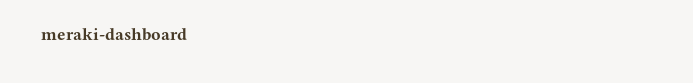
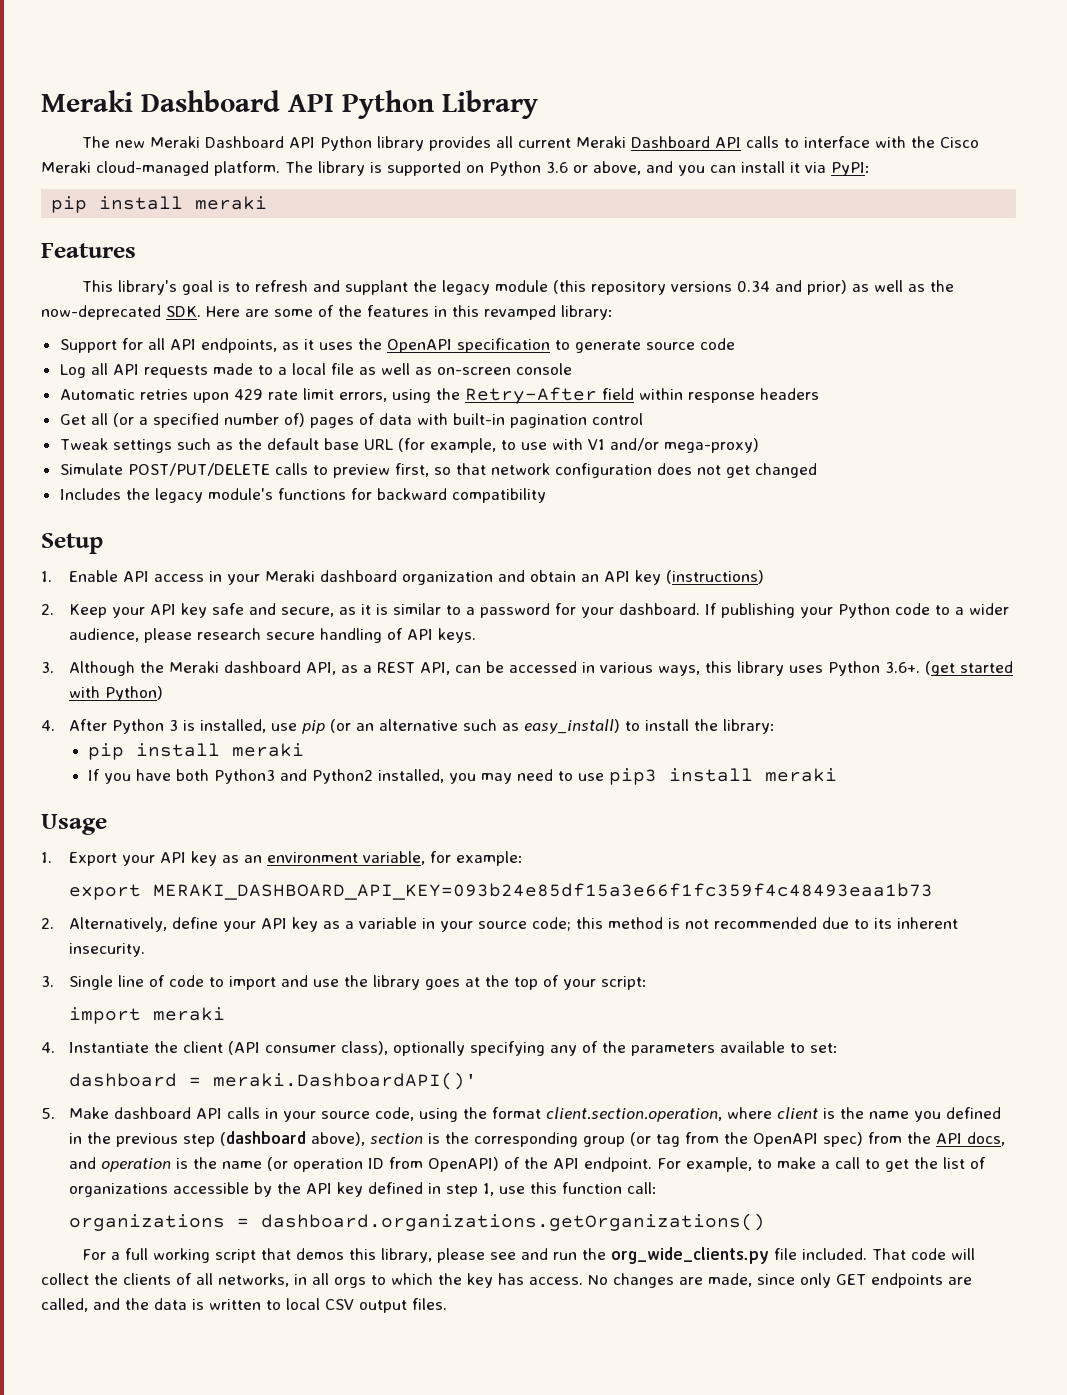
- meraki-dashboard
+ Meraki Dashboard API Python Library
+ The new Meraki Dashboard API Python library provides all current Meraki Dashboard API calls to interface with the Cisco Meraki cloud-managed platform. The library is supported on Python 3.6 or above, and you can install it via PyPI:
+ pip install meraki
+ Features
+ This library's goal is to refresh and supplant the legacy module (this repository versions 0.34 and prior) as well as the now-deprecated SDK. Here are some of the features in this revamped library:
+ Support for all API endpoints, as it uses the OpenAPI specification to generate source code
+ Log all API requests made to a local file as well as on-screen console
+ Automatic retries upon 429 rate limit errors, using the Retry-After field within response headers
+ Get all (or a specified number of) pages of data with built-in pagination control
+ Tweak settings such as the default base URL (for example, to use with V1 and/or mega-proxy)
+ Simulate POST/PUT/DELETE calls to preview first, so that network configuration does not get changed
+ Includes the legacy module's functions for backward compatibility
+ Setup
+ 1. Enable API access in your Meraki dashboard organization and obtain an API key (instructions)
+ 2. Keep your API key safe and secure, as it is similar to a password for your dashboard. If publishing your Python code to a wider audience, please research secure handling of API keys.
+ 3. Although the Meraki dashboard API, as a REST API, can be accessed in various ways, this library uses Python 3.6+. (get started with Python)
+ 4. After Python 3 is installed, use pip (or an alternative such as easy_install) to install the library:
+ pip install meraki
+ If you have both Python3 and Python2 installed, you may need to use pip3 install meraki
+ Usage
+ 1. Export your API key as an environment variable, for example:
+ export MERAKI_DASHBOARD_API_KEY=093b24e85df15a3e66f1fc359f4c48493eaa1b73
+ 2. Alternatively, define your API key as a variable in your source code; this method is not recommended due to its inherent insecurity.
+ 3. Single line of code to import and use the library goes at the top of your script:
+ import meraki
+ 4. Instantiate the client (API consumer class), optionally specifying any of the parameters available to set:
+ dashboard = meraki.DashboardAPI()'
+ 5. Make dashboard API calls in your source code, using the format client.section.operation, where client is the name you defined in the previous step (dashboard above), section is the corresponding group (or tag from the OpenAPI spec) from the API docs, and operation is the name (or operation ID from OpenAPI) of the API endpoint. For example, to make a call to get the list of organizations accessible by the API key defined in step 1, use this function call:
+ organizations = dashboard.organizations.getOrganizations()
+ For a full working script that demos this library, please see and run the org_wide_clients.py file included. That code will collect the clients of all networks, in all orgs to which the key has access. No changes are made, since only GET endpoints are called, and the data is written to local CSV output files.

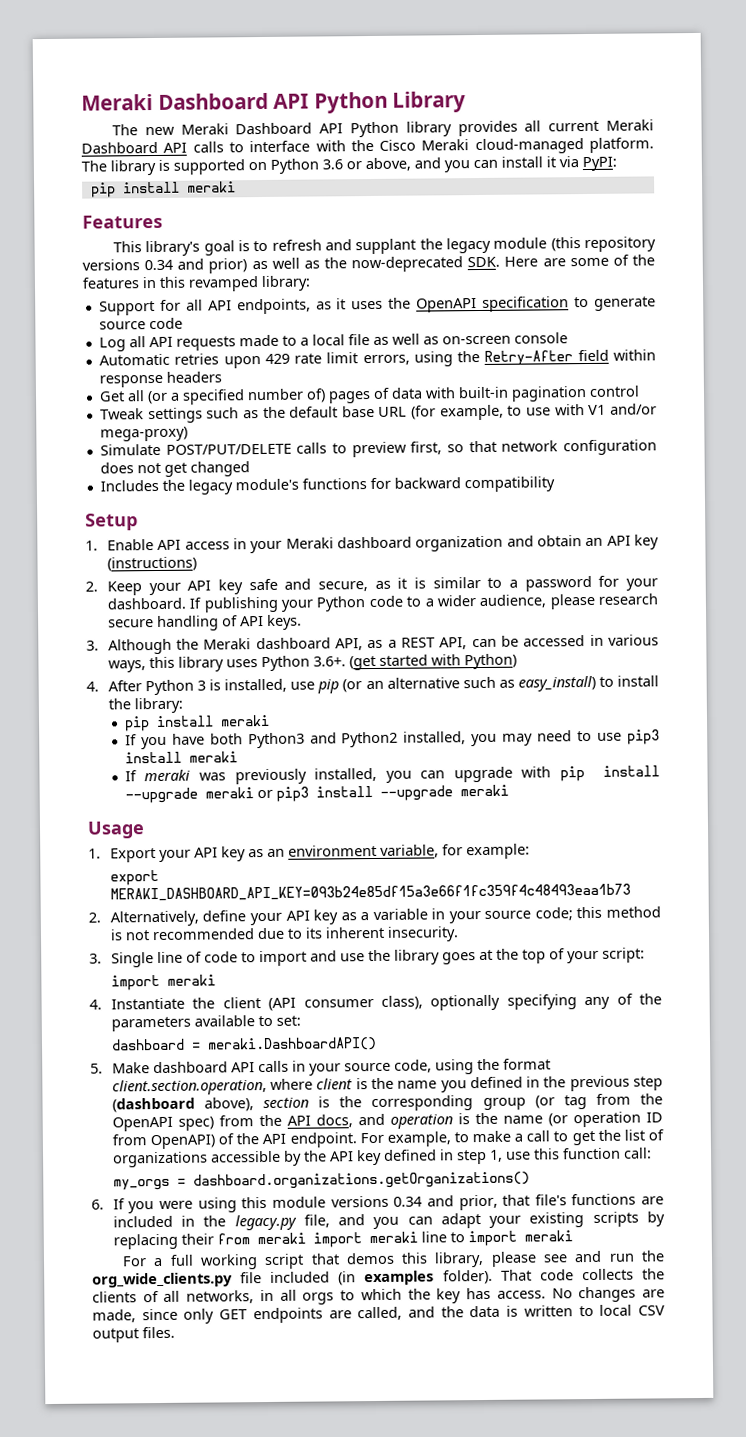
+ If meraki was previously installed, you can upgrade with pip install --upgrade meraki or pip3 install --upgrade meraki
- dashboard = meraki.DashboardAPI()'
+ dashboard = meraki.DashboardAPI()
- organizations = dashboard.organizations.getOrganizations()
+ my_orgs = dashboard.organizations.getOrganizations()
+ 6. If you were using this module versions 0.34 and prior, that file's functions are included in the legacy.py file, and you can adapt your existing scripts by replacing their from meraki import meraki line to import meraki
- For a full working script that demos this library, please see and run the org_wide_clients.py file included. That code will collect the clients of all networks, in all orgs to which the key has access.
+ For a full working script that demos this library, please see and run the org_wide_clients.py file included (in examples folder). That code collects the clients of all networks, in all orgs to which the key has access.

